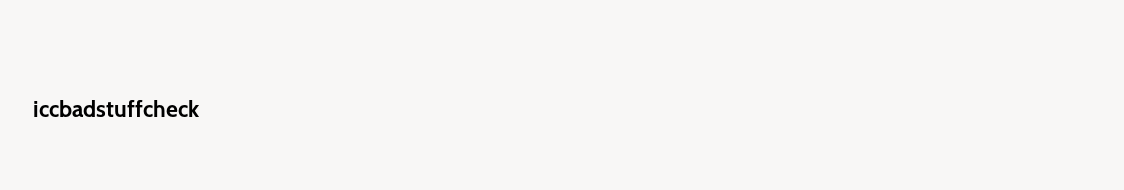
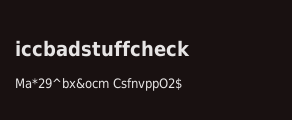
+ Ma*29^bx&ocm CsfnvppO2$

